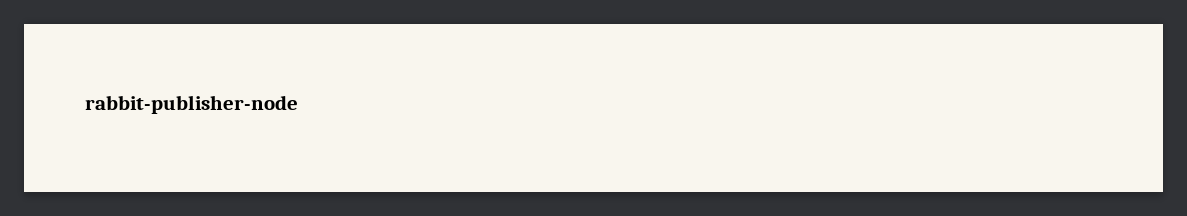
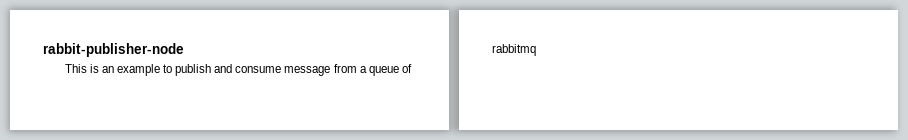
+ This is an example to publish and consume message from a queue of rabbitmq

